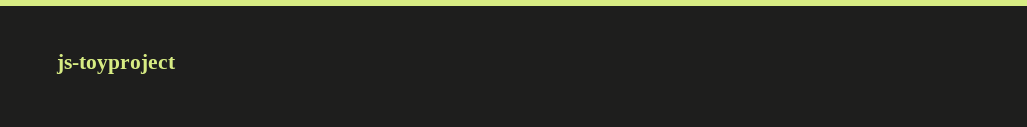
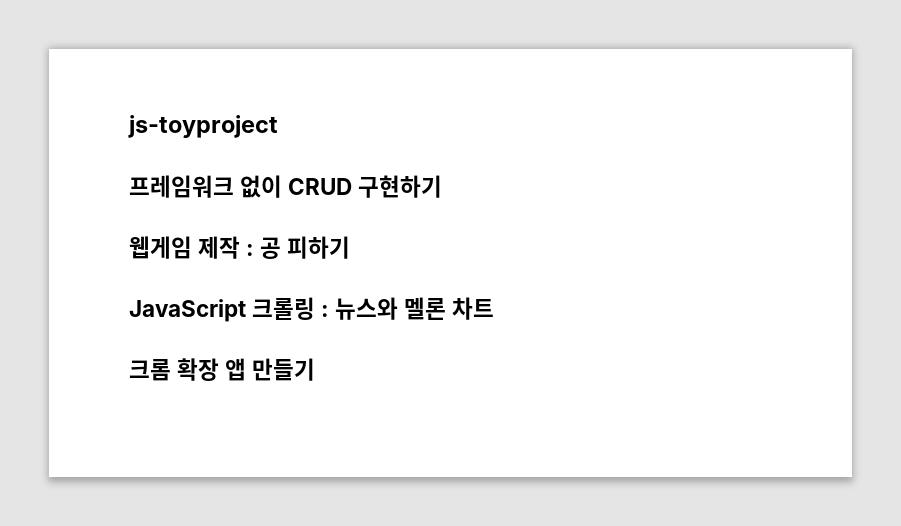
+ 프레임워크 없이 CRUD 구현하기
+ 웹게임 제작 : 공 피하기
+ JavaScript 크롤링 : 뉴스와 멜론 차트
+ 크롬 확장 앱 만들기

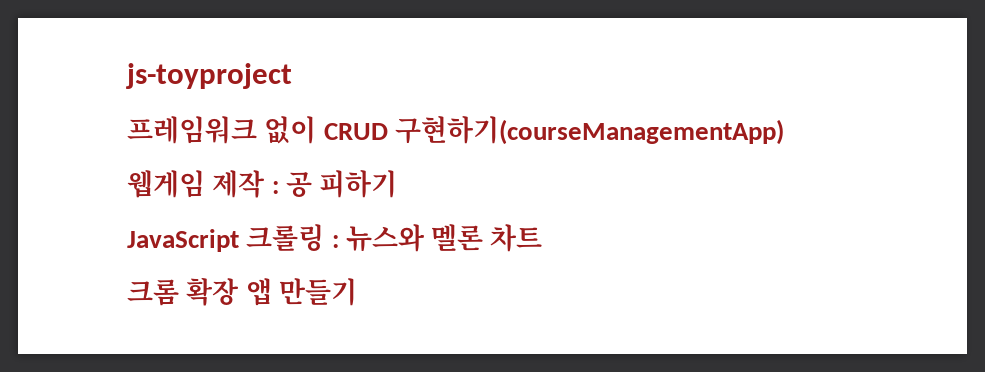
- 프레임워크 없이 CRUD 구현하기
+ 프레임워크 없이 CRUD 구현하기(courseManagementApp)

